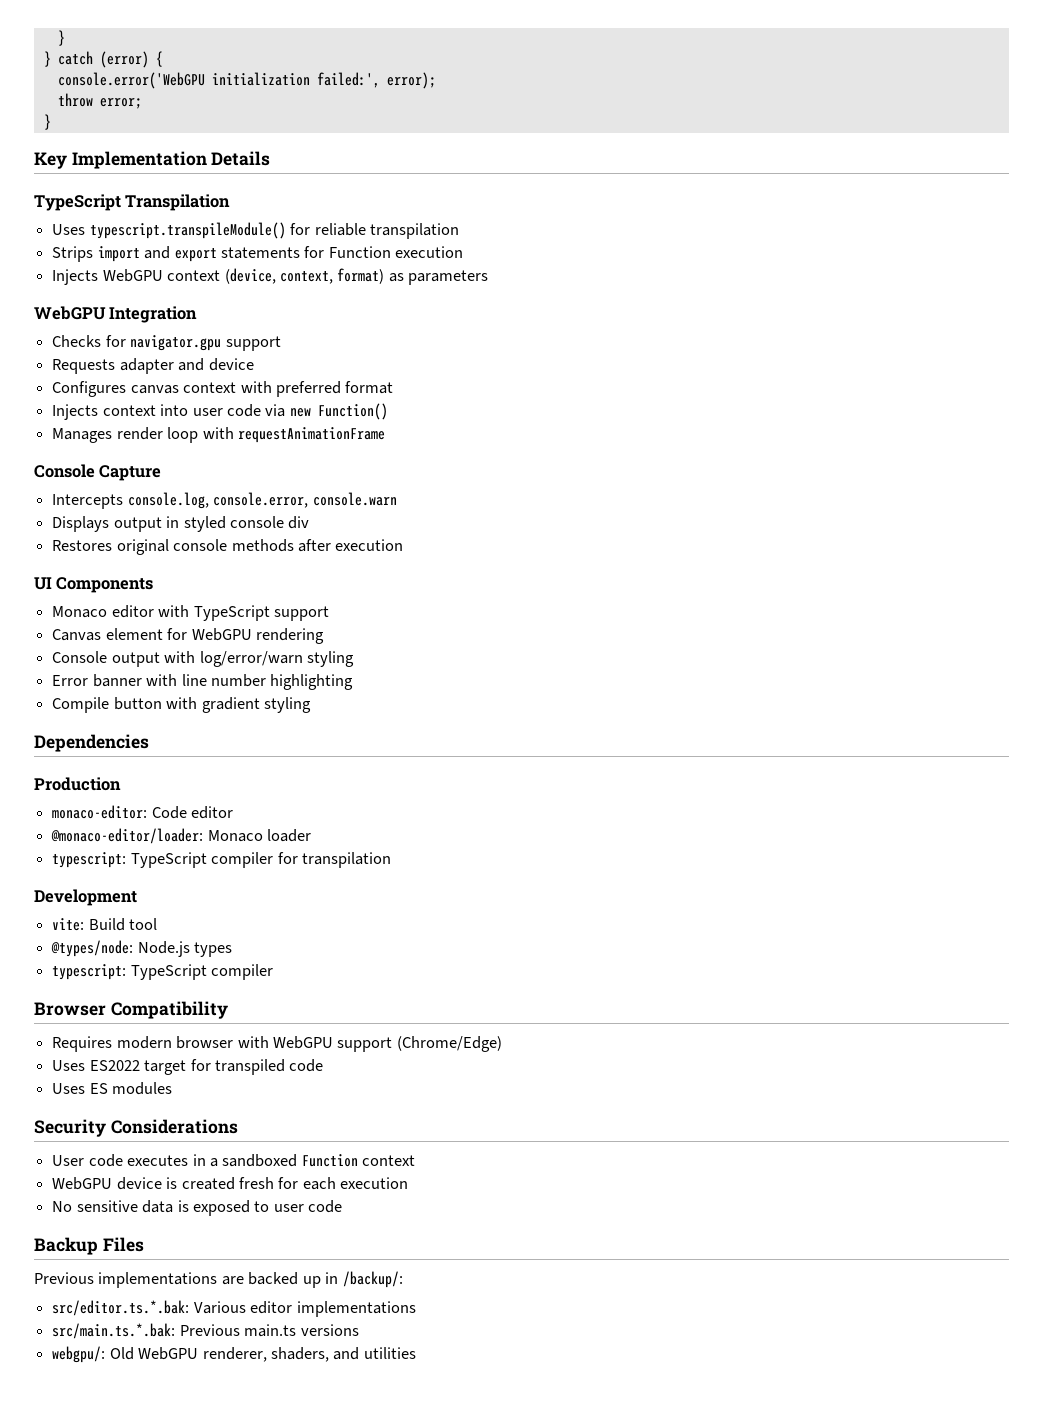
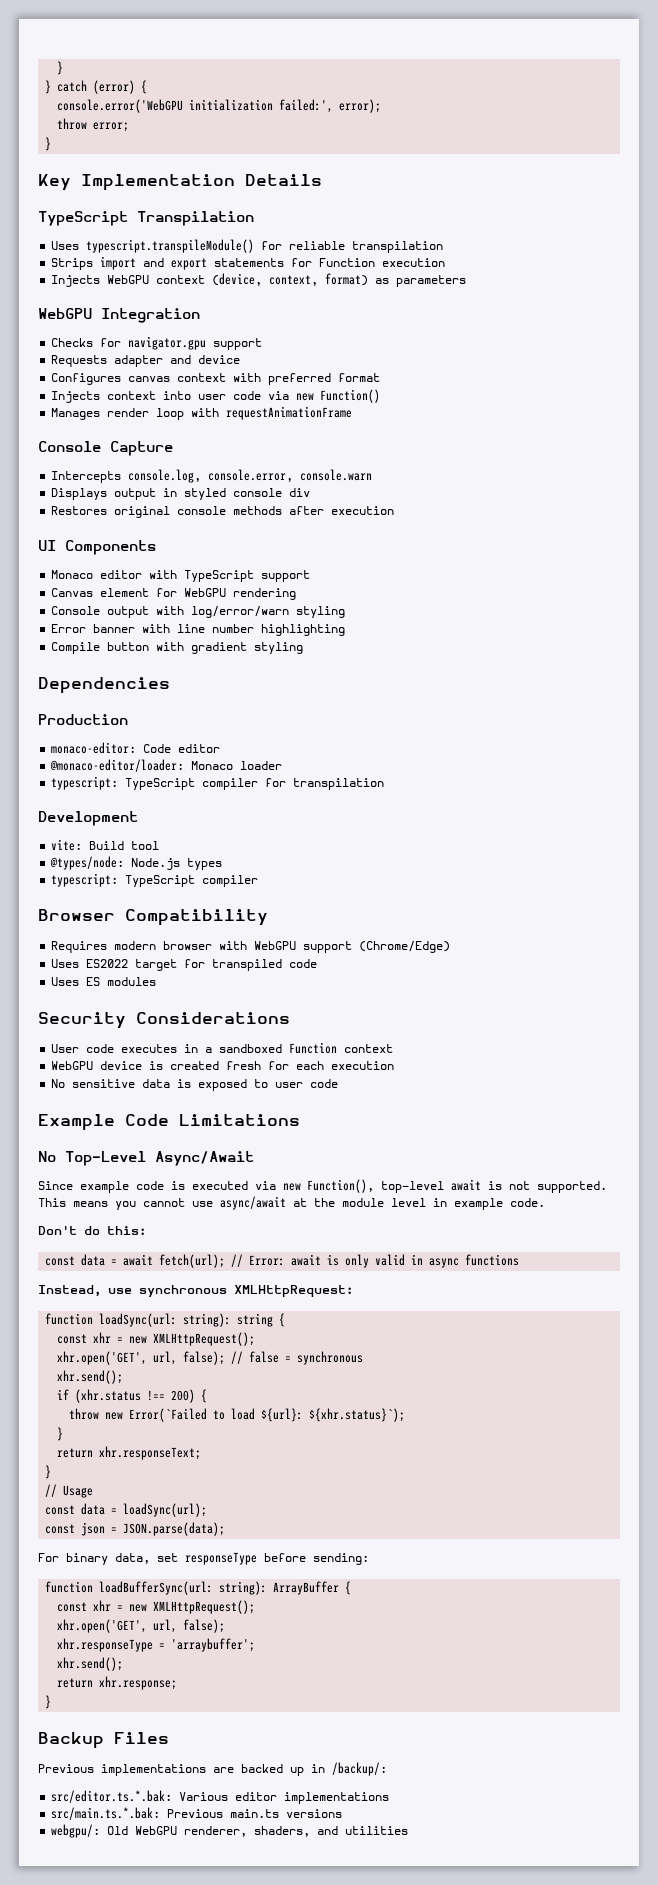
+ Example Code Limitations
+ No Top-Level Async/Await
+ Since example code is executed via new Function(), top-level await is not supported. This means you cannot use async/await at the module level in example code.
+ Don't do this:
+ const data = await fetch(url); // Error: await is only valid in async functions
+ Instead, use synchronous XMLHttpRequest:
+ function loadSync(url: string): string {
+ const xhr = new XMLHttpRequest();
+ xhr.open('GET', url, false); // false = synchronous
+ xhr.send();
+ if (xhr.status !== 200) {
+ throw new Error(`Failed to load ${url}: ${xhr.status}`);
+ }
+ return xhr.responseText;
+ }
+ // Usage
+ const data = loadSync(url);
+ const json = JSON.parse(data);
+ For binary data, set responseType before sending:
+ function loadBufferSync(url: string): ArrayBuffer {
+ const xhr = new XMLHttpRequest();
+ xhr.open('GET', url, false);
+ xhr.responseType = 'arraybuffer';
+ xhr.send();
+ return xhr.response;
+ }

